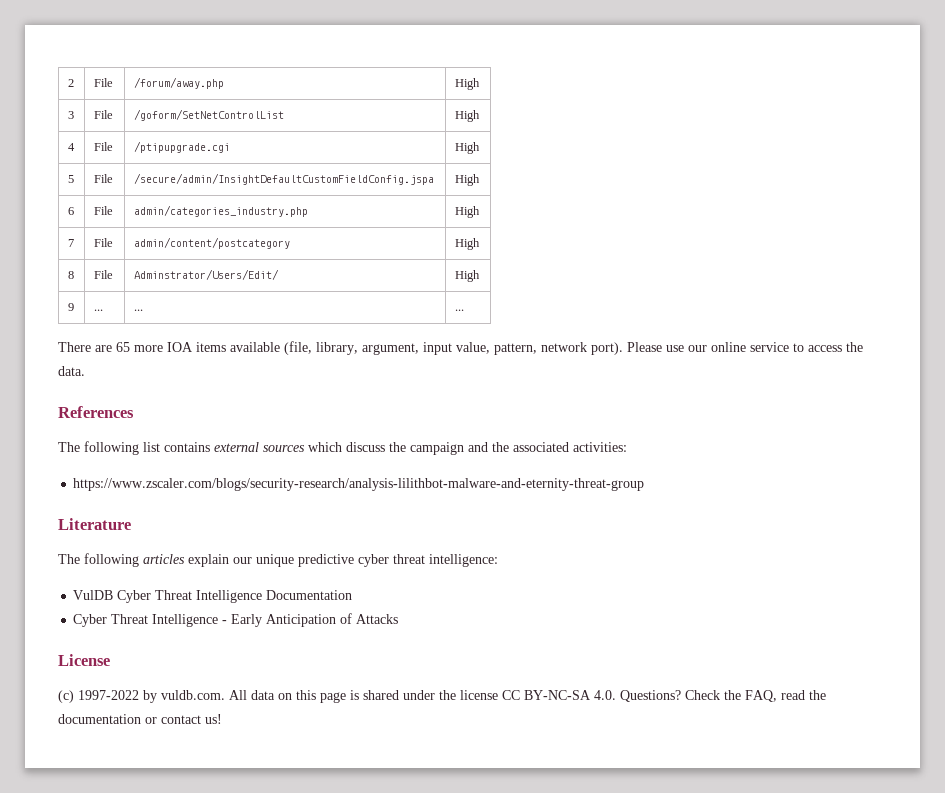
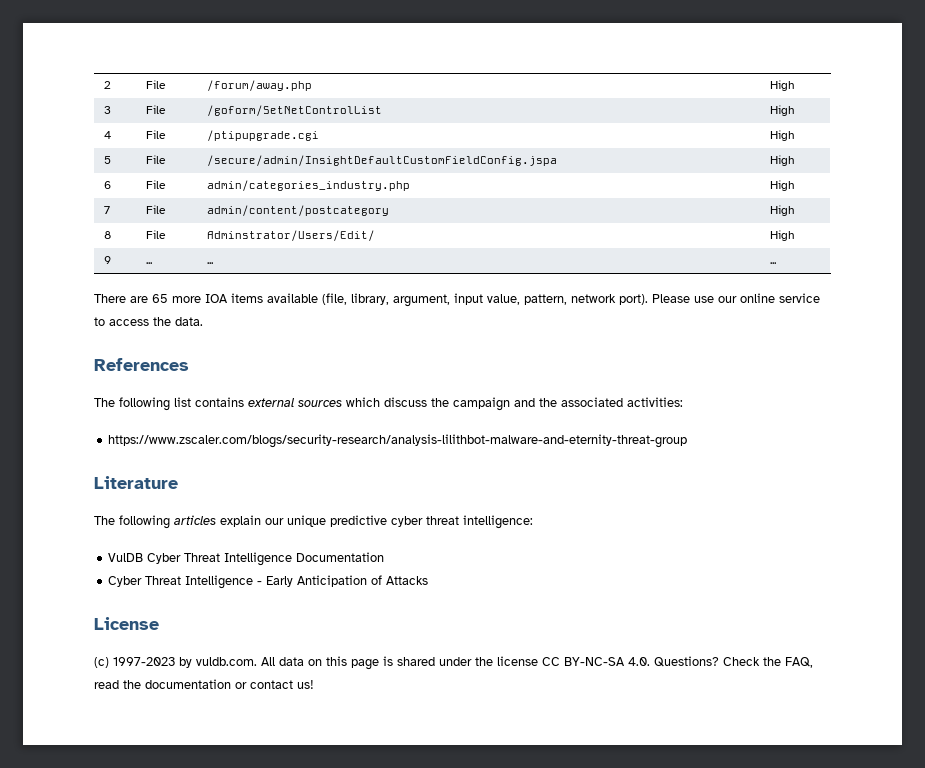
- (c) 1997-2022 by vuldb.com. All data on this page is shared under the license CC BY-NC-SA 4.0. Questions?
+ (c) 1997-2023 by vuldb.com. All data on this page is shared under the license CC BY-NC-SA 4.0. Questions?

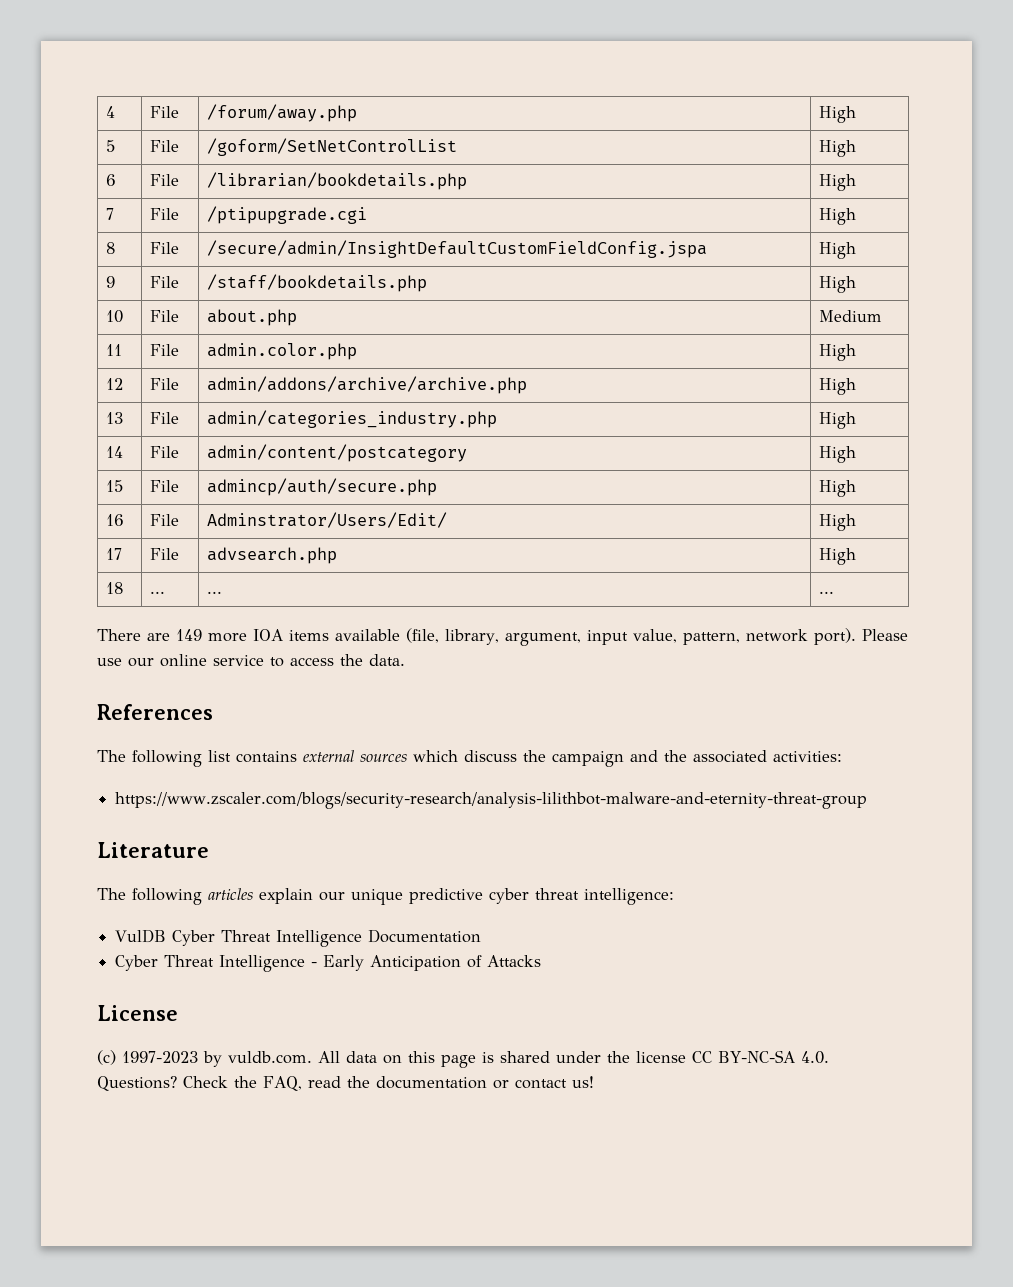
- 2 | File | /forum/away.php | High
+ 4 | File | /forum/away.php | High
- 3 | File | /goform/SetNetControlList | High
+ 5 | File | /goform/SetNetControlList | High
- 4 | File | /ptipupgrade.cgi | High
+ 6 | File | /librarian/bookdetails.php | High
+ 7 | File | /ptipupgrade.cgi | High
- 5 | File | /secure/admin/InsightDefaultCustomFieldConfig.jspa | High
+ 8 | File | /secure/admin/InsightDefaultCustomFieldConfig.jspa | High
- 6 | File | admin/categories_industry.php | High
+ 9 | File | /staff/bookdetails.php | High
+ 10 | File | about.php | Medium
+ 11 | File | admin.color.php | High
+ 12 | File | admin/addons/archive/archive.php | High
+ 13 | File | admin/categories_industry.php | High
- 7 | File | admin/content/postcategory | High
+ 14 | File | admin/content/postcategory | High
- 8 | File | Adminstrator/Users/Edit/ | High
- 9 | ... | ... | ...
+ 15 | File | admincp/auth/secure.php | High
+ 16 | File | Adminstrator/Users/Edit/ | High
+ 17 | File | advsearch.php | High
+ 18 | ... | ... | ...
- There are 65 more IOA items available (file, library, argument, input value, pattern, network port).
+ There are 149 more IOA items available (file, library, argument, input value, pattern, network port).

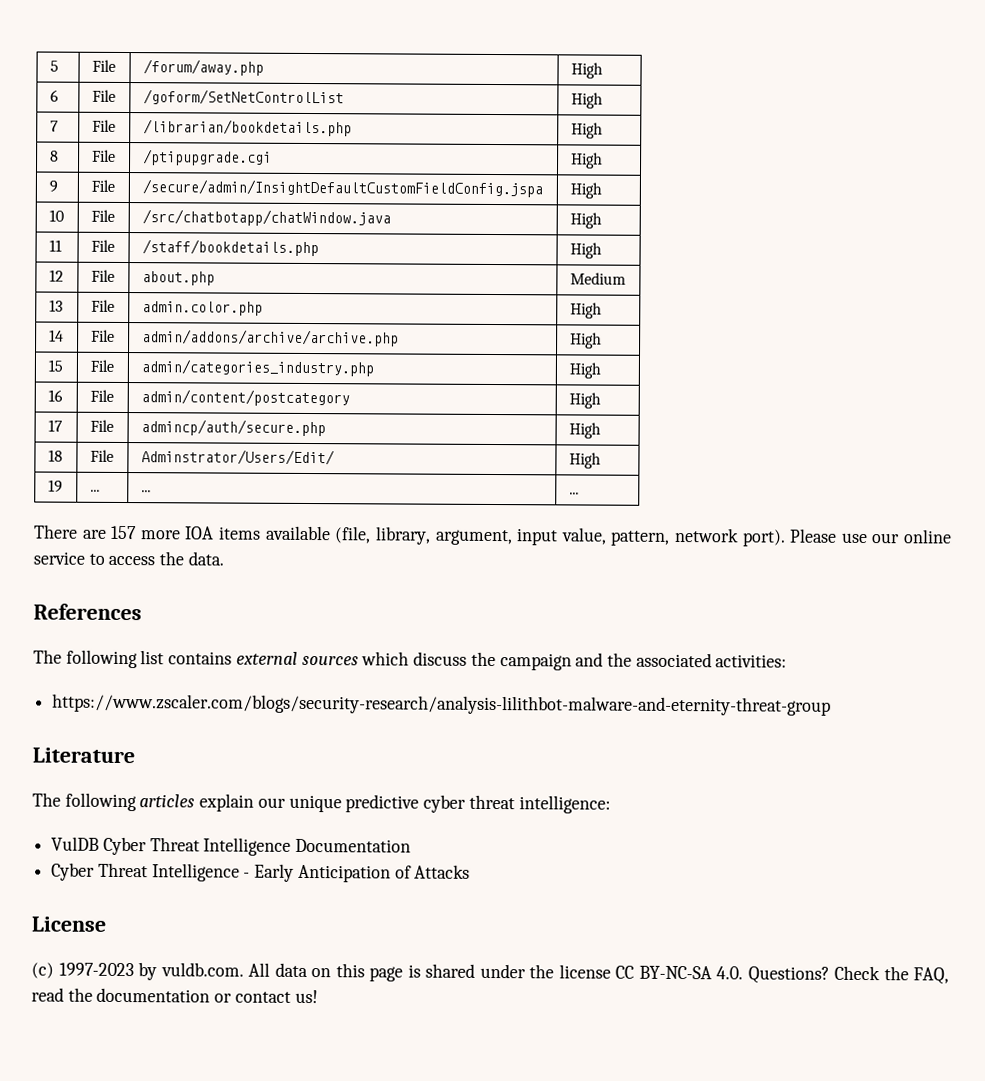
- 4 | File | /forum/away.php | High
+ 5 | File | /forum/away.php | High
- 5 | File | /goform/SetNetControlList | High
+ 6 | File | /goform/SetNetControlList | High
- 6 | File | /librarian/bookdetails.php | High
+ 7 | File | /librarian/bookdetails.php | High
- 7 | File | /ptipupgrade.cgi | High
+ 8 | File | /ptipupgrade.cgi | High
- 8 | File | /secure/admin/InsightDefaultCustomFieldConfig.jspa | High
+ 9 | File | /secure/admin/InsightDefaultCustomFieldConfig.jspa | High
- 9 | File | /staff/bookdetails.php | High
+ 10 | File | /src/chatbotapp/chatWindow.java | High
+ 11 | File | /staff/bookdetails.php | High
- 10 | File | about.php | Medium
+ 12 | File | about.php | Medium
- 11 | File | admin.color.php | High
+ 13 | File | admin.color.php | High
- 12 | File | admin/addons/archive/archive.php | High
+ 14 | File | admin/addons/archive/archive.php | High
- 13 | File | admin/categories_industry.php | High
+ 15 | File | admin/categories_industry.php | High
- 14 | File | admin/content/postcategory | High
+ 16 | File | admin/content/postcategory | High
- 15 | File | admincp/auth/secure.php | High
+ 17 | File | admincp/auth/secure.php | High
- 16 | File | Adminstrator/Users/Edit/ | High
+ 18 | File | Adminstrator/Users/Edit/ | High
- 17 | File | advsearch.php | High
- 18 | ... | ... | ...
+ 19 | ... | ... | ...
- There are 149 more IOA items available (file, library, argument, input value, pattern, network port).
+ There are 157 more IOA items available (file, library, argument, input value, pattern, network port).

